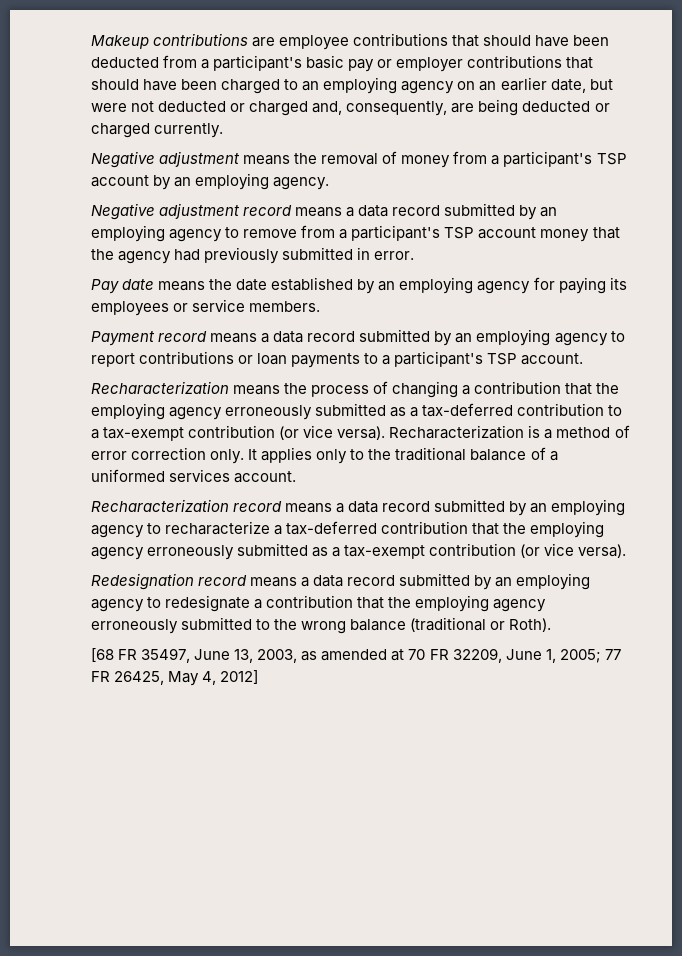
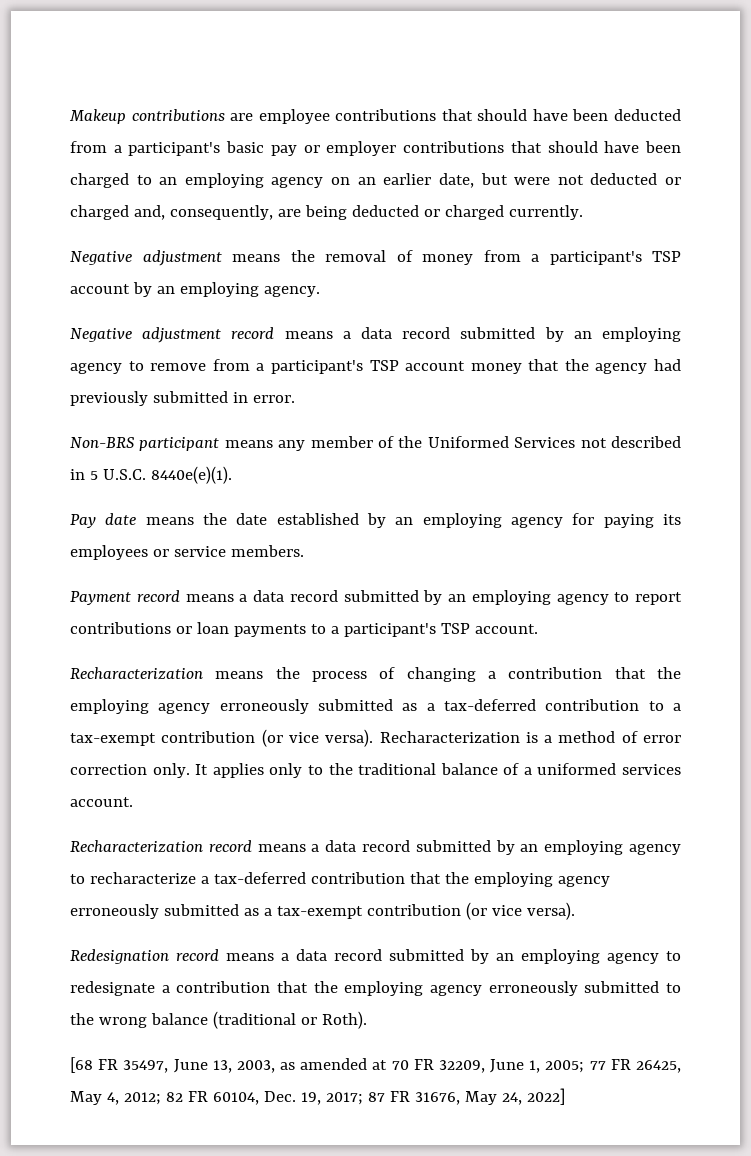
+ Non-BRS participant means any member of the Uniformed Services not described in 5 U.S.C. 8440e(e)(1).
- [68 FR 35497, June 13, 2003, as amended at 70 FR 32209, June 1, 2005; 77 FR 26425, May 4, 2012]
+ [68 FR 35497, June 13, 2003, as amended at 70 FR 32209, June 1, 2005; 77 FR 26425, May 4, 2012; 82 FR 60104, Dec. 19, 2017; 87 FR 31676, May 24, 2022]

